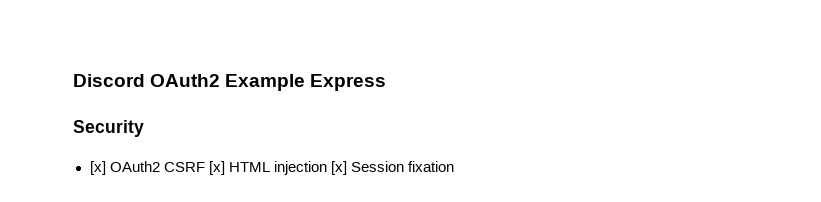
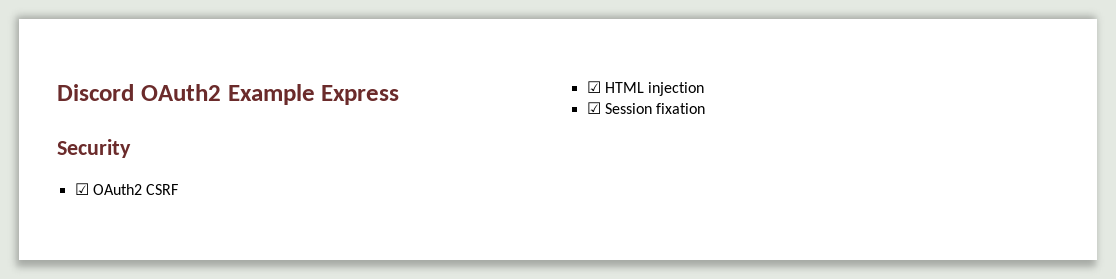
- [x] OAuth2 CSRF [x] HTML injection [x] Session fixation
+ ☑ OAuth2 CSRF
+ ☑ HTML injection
+ ☑ Session fixation

